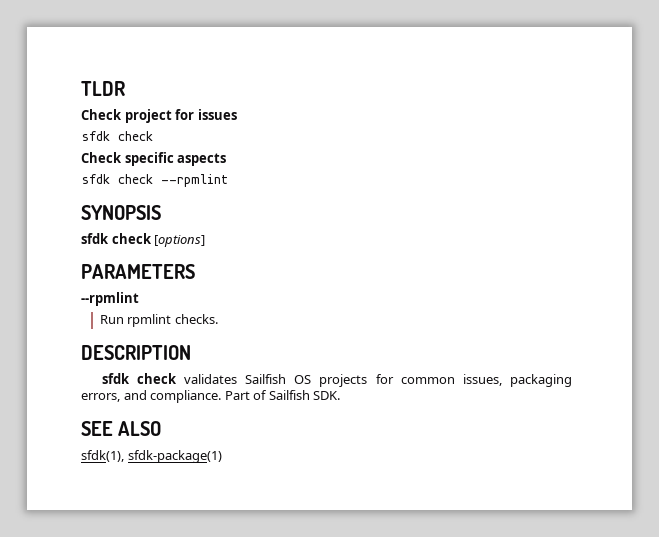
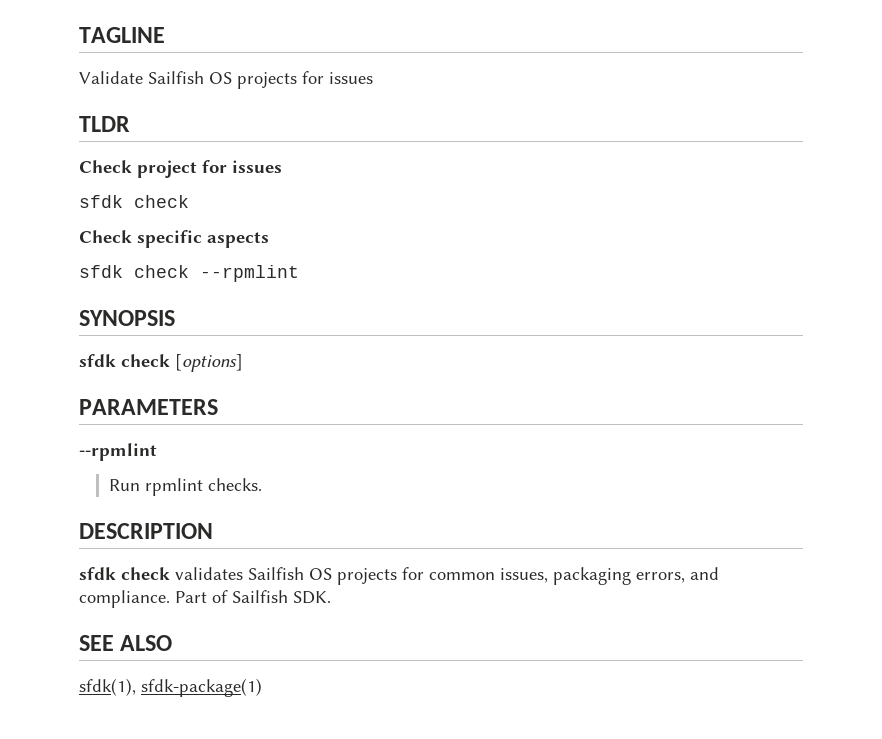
+ TAGLINE
+ Validate Sailfish OS projects for issues

